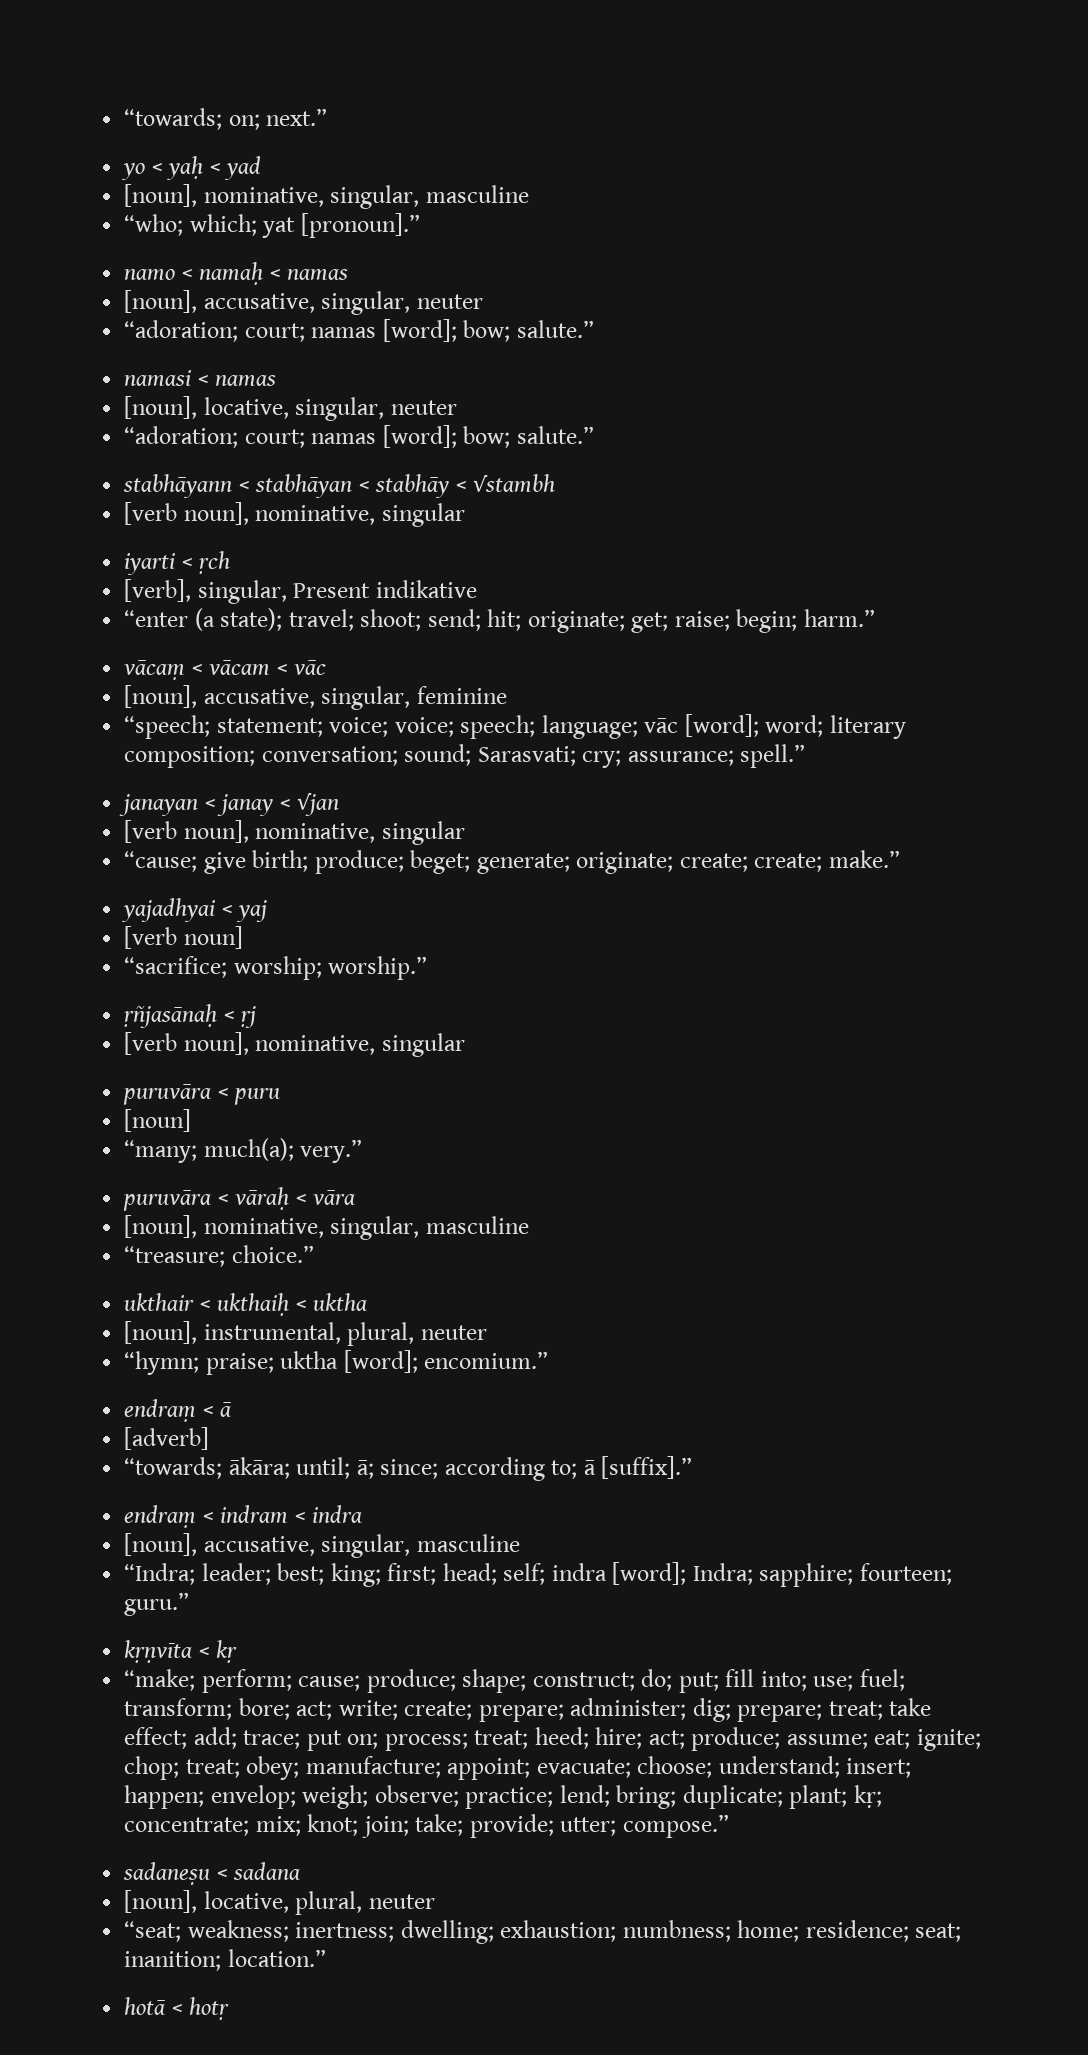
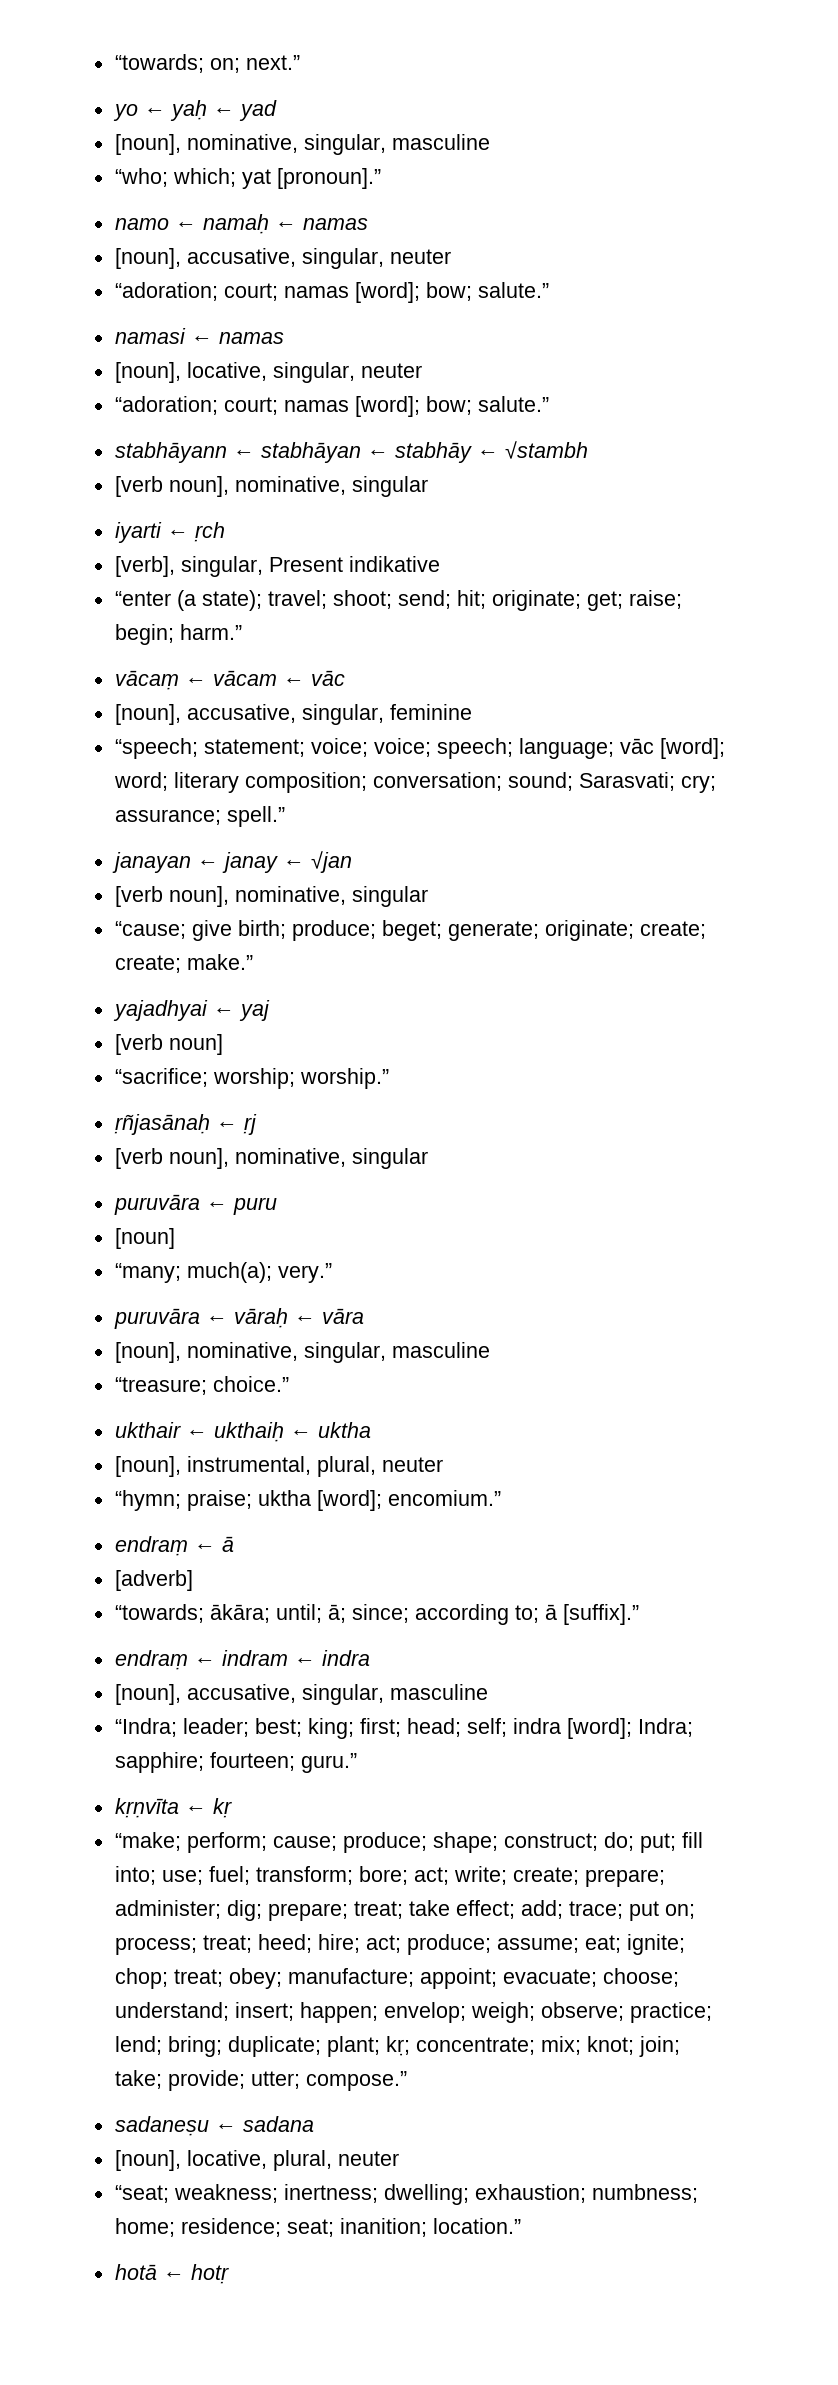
- yo < yaḥ < yad
+ yo ← yaḥ ← yad
- namo < namaḥ < namas
+ namo ← namaḥ ← namas
- namasi < namas
+ namasi ← namas
- stabhāyann < stabhāyan < stabhāy < √stambh
+ stabhāyann ← stabhāyan ← stabhāy ← √stambh
- iyarti < ṛch
+ iyarti ← ṛch
- vācaṃ < vācam < vāc
+ vācaṃ ← vācam ← vāc
- janayan < janay < √jan
+ janayan ← janay ← √jan
- yajadhyai < yaj
+ yajadhyai ← yaj
- ṛñjasānaḥ < ṛj
+ ṛñjasānaḥ ← ṛj
- puruvāra < puru
+ puruvāra ← puru
- puruvāra < vāraḥ < vāra
+ puruvāra ← vāraḥ ← vāra
- ukthair < ukthaiḥ < uktha
+ ukthair ← ukthaiḥ ← uktha
- endraṃ < ā
+ endraṃ ← ā
- endraṃ < indram < indra
+ endraṃ ← indram ← indra
- kṛṇvīta < kṛ
+ kṛṇvīta ← kṛ
- sadaneṣu < sadana
+ sadaneṣu ← sadana
- hotā < hotṛ
+ hotā ← hotṛ

